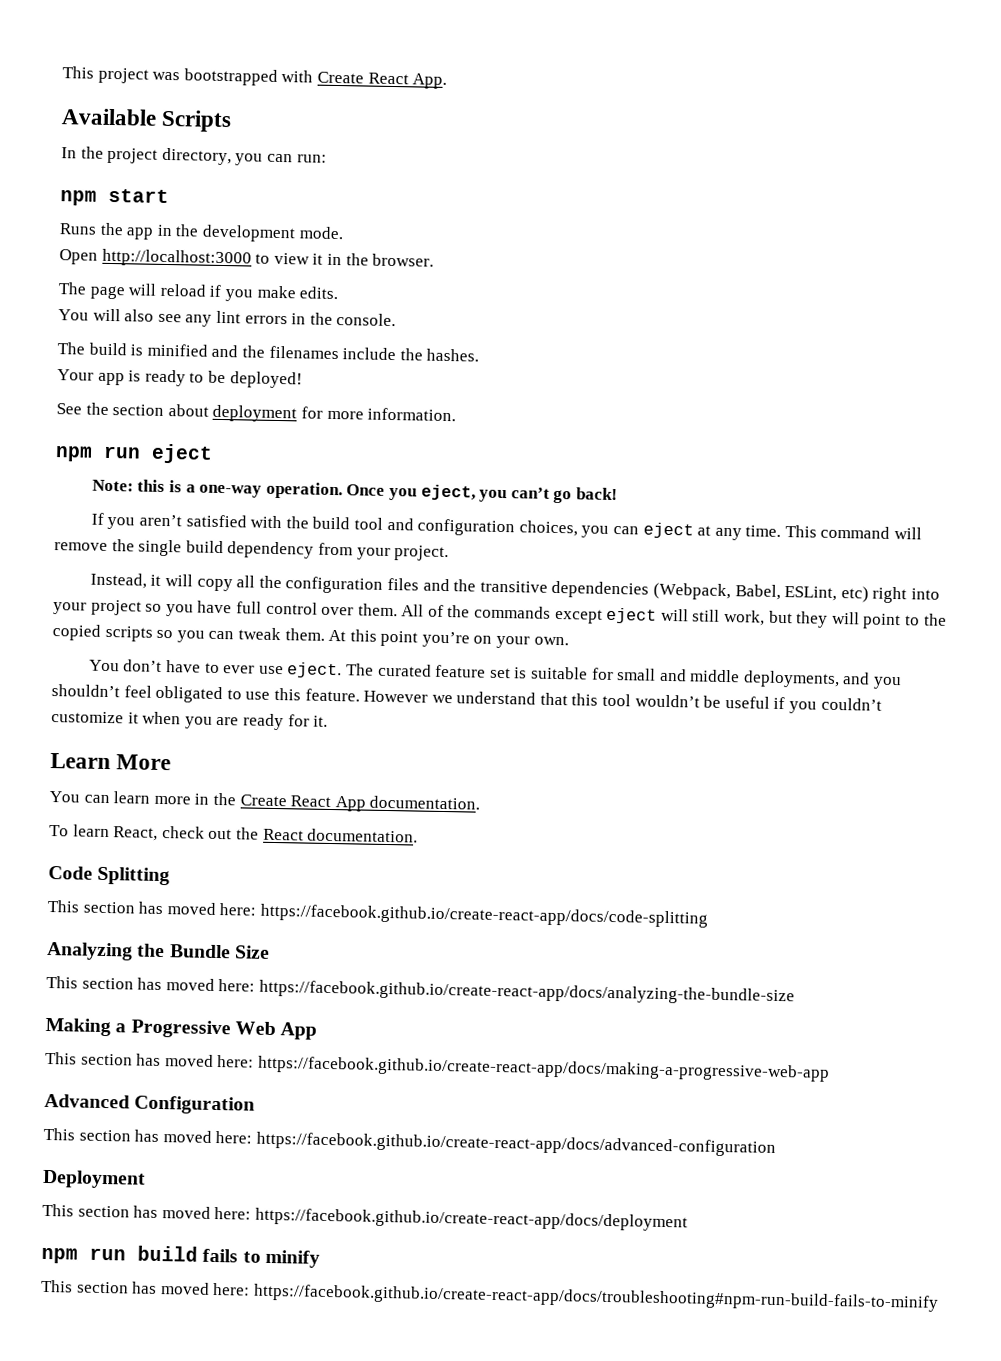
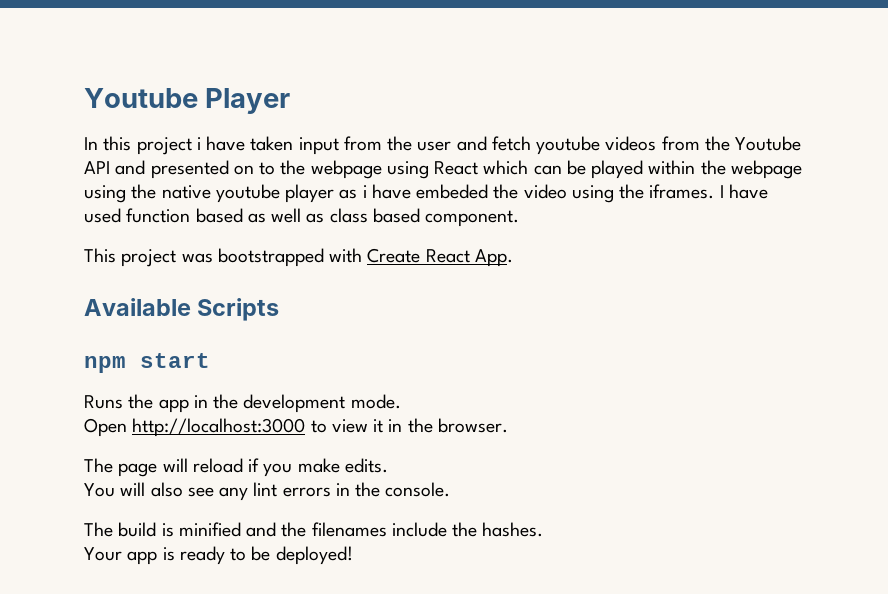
+ Youtube Player
+ In this project i have taken input from the user and fetch youtube videos from the Youtube API and presented on to the webpage using React which can be played within the webpage using the native youtube player as i have embeded the video using the iframes. I have used function based as well as class based component.
- In the project directory, you can run:
- See the section about deployment for more information.
- npm run eject
- Note: this is a one-way operation. Once you eject, you can’t go back!
- If you aren’t satisfied with the build tool and configuration choices, you can eject at any time. This command will remove the single build dependency from your project.
- Instead, it will copy all the configuration files and the transitive dependencies (Webpack, Babel, ESLint, etc) right into your project so you have full control over them. All of the commands except eject will still work, but they will point to the copied scripts so you can tweak them. At this point you’re on your own.
- You don’t have to ever use eject. The curated feature set is suitable for small and middle deployments, and you shouldn’t feel obligated to use this feature. However we understand that this tool wouldn’t be useful if you couldn’t customize it when you are ready for it.
- Learn More
- You can learn more in the Create React App documentation.
- To learn React, check out the React documentation.
- Code Splitting
- This section has moved here: https://facebook.github.io/create-react-app/docs/code-splitting
- Analyzing the Bundle Size
- This section has moved here: https://facebook.github.io/create-react-app/docs/analyzing-the-bundle-size
- Making a Progressive Web App
- This section has moved here: https://facebook.github.io/create-react-app/docs/making-a-progressive-web-app
- Advanced Configuration
- This section has moved here: https://facebook.github.io/create-react-app/docs/advanced-configuration
- Deployment
- This section has moved here: https://facebook.github.io/create-react-app/docs/deployment
- npm run build fails to minify
- This section has moved here: https://facebook.github.io/create-react-app/docs/troubleshooting#npm-run-build-fails-to-minify

